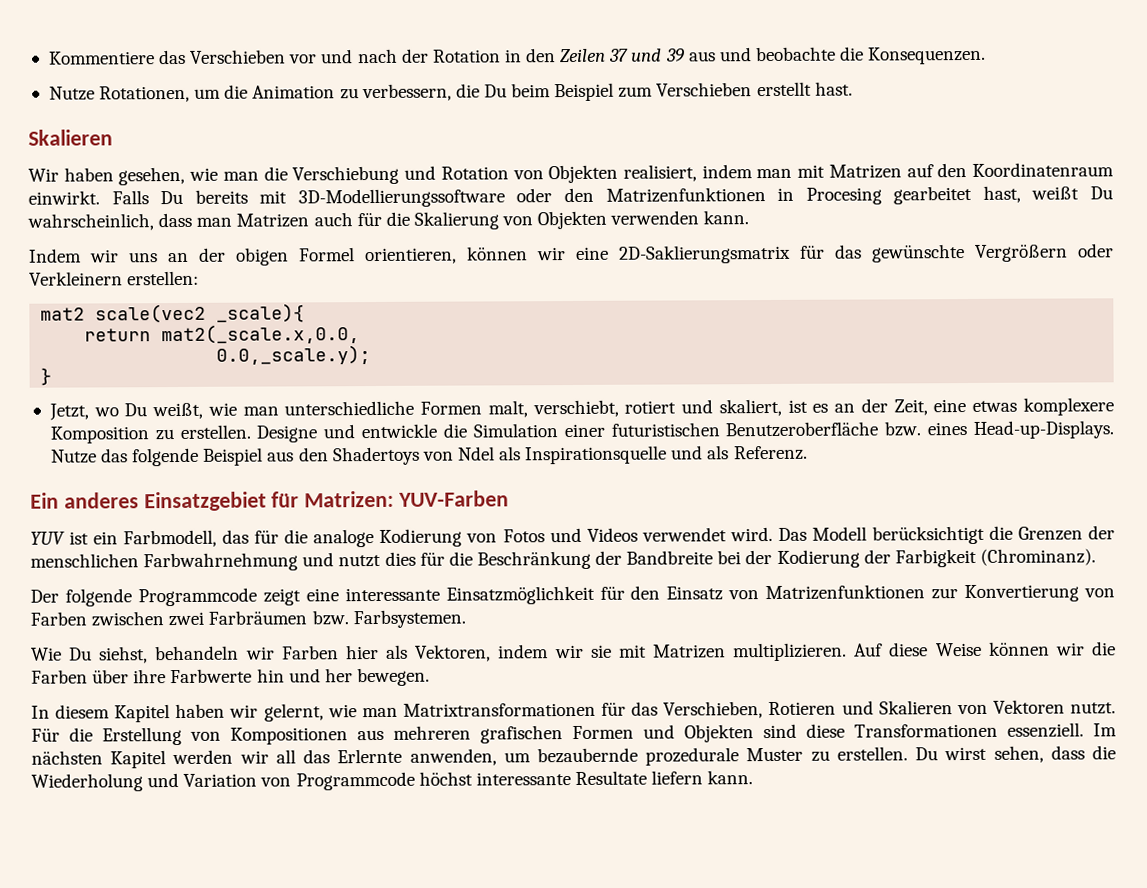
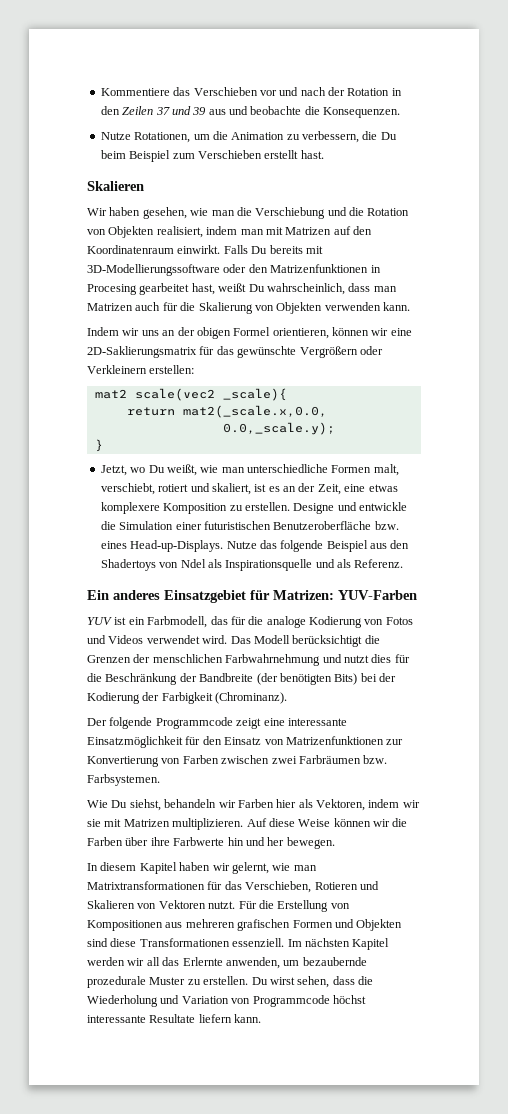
- Wir haben gesehen, wie man die Verschiebung und Rotation von Objekten realisiert, indem man mit Matrizen auf den Koordinatenraum einwirkt.
+ Wir haben gesehen, wie man die Verschiebung und die Rotation von Objekten realisiert, indem man mit Matrizen auf den Koordinatenraum einwirkt.
- Das Modell berücksichtigt die Grenzen der menschlichen Farbwahrnehmung und nutzt dies für die Beschränkung der Bandbreite bei der Kodierung der Farbigkeit (Chrominanz).
+ Das Modell berücksichtigt die Grenzen der menschlichen Farbwahrnehmung und nutzt dies für die Beschränkung der Bandbreite (der benötigten Bits) bei der Kodierung der Farbigkeit (Chrominanz).

